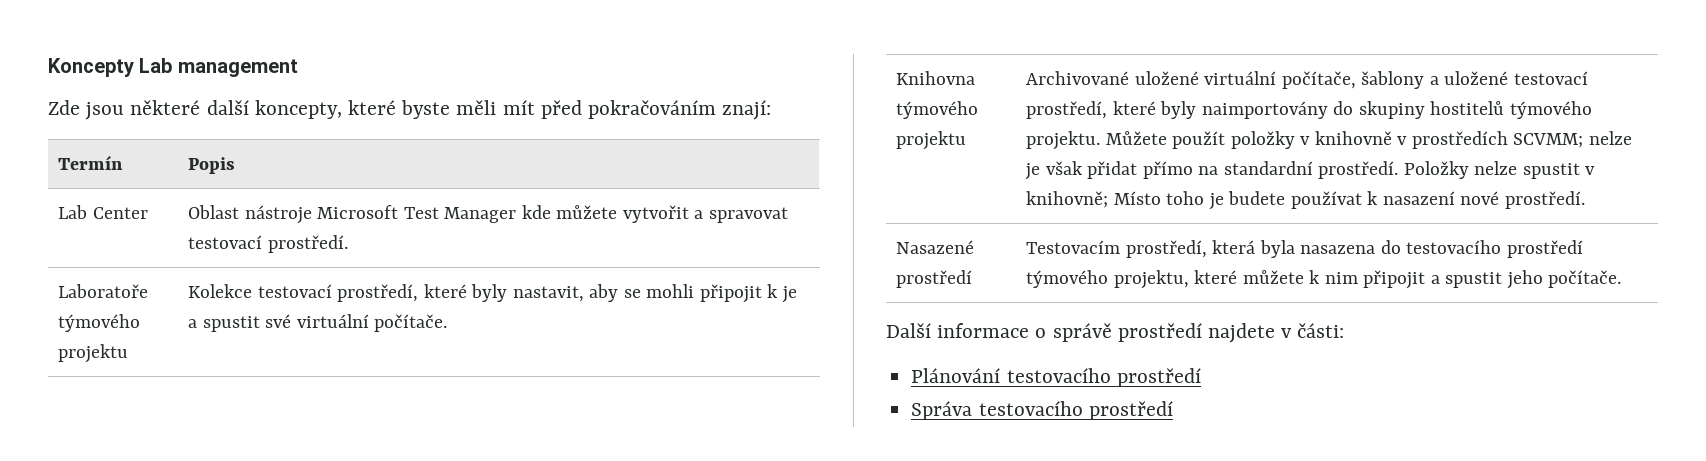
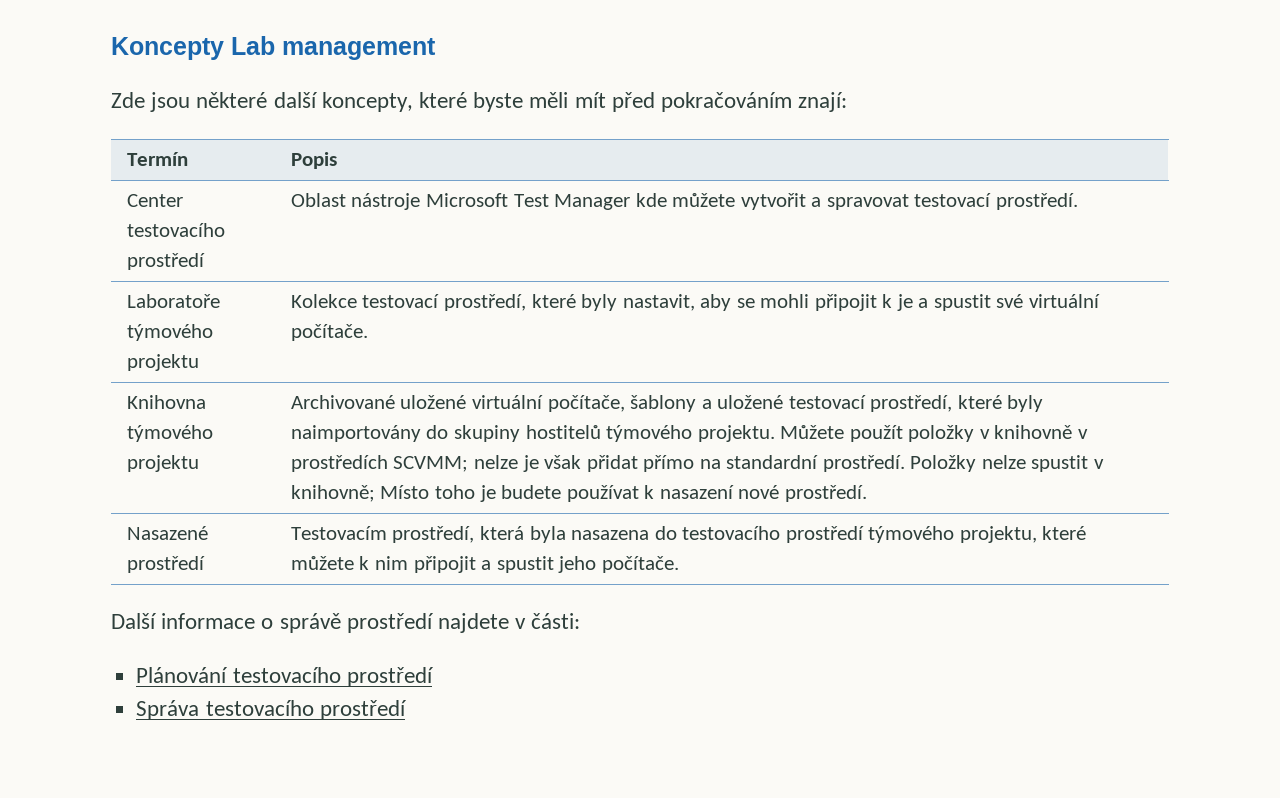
- Lab Center | Oblast nástroje Microsoft Test Manager kde můžete vytvořit a spravovat testovací prostředí.
+ Center testovacího prostředí | Oblast nástroje Microsoft Test Manager kde můžete vytvořit a spravovat testovací prostředí.

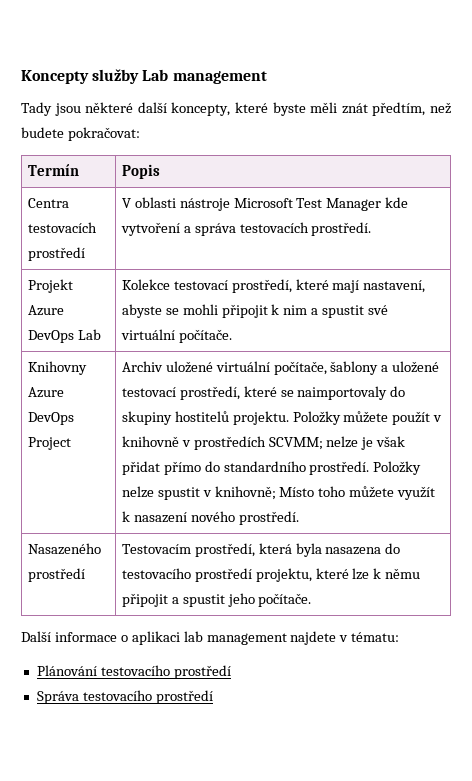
- Koncepty Lab management
+ Koncepty služby Lab management
- Zde jsou některé další koncepty, které byste měli mít před pokračováním znají:
+ Tady jsou některé další koncepty, které byste měli znát předtím, než budete pokračovat:
- Center testovacího prostředí | Oblast nástroje Microsoft Test Manager kde můžete vytvořit a spravovat testovací prostředí.
- Laboratoře týmového projektu | Kolekce testovací prostředí, které byly nastavit, aby se mohli připojit k je a spustit své virtuální počítače.
+ Centra testovacích prostředí | V oblasti nástroje Microsoft Test Manager kde vytvoření a správa testovacích prostředí.
+ Projekt Azure DevOps Lab | Kolekce testovací prostředí, které mají nastavení, abyste se mohli připojit k nim a spustit své virtuální počítače.
- Knihovna týmového projektu | Archivované uložené virtuální počítače, šablony a uložené testovací prostředí, které byly naimportovány do skupiny hostitelů týmového projektu. Můžete použít položky v knihovně v prostředích SCVMM; nelze je však přidat přímo na standardní prostředí.
+ Knihovny Azure DevOps Project | Archiv uložené virtuální počítače, šablony a uložené testovací prostředí, které se naimportovaly do skupiny hostitelů projektu. Položky můžete použít v knihovně v prostředích SCVMM; nelze je však přidat přímo do standardního prostředí.
- Položky nelze spustit v knihovně; Místo toho je budete používat k nasazení nové prostředí.
- Nasazené prostředí | Testovacím prostředí, která byla nasazena do testovacího prostředí týmového projektu, které můžete k nim připojit a spustit jeho počítače.
+ Položky nelze spustit v knihovně; Místo toho můžete využít k nasazení nového prostředí.
+ Nasazeného prostředí | Testovacím prostředí, která byla nasazena do testovacího prostředí projektu, které lze k němu připojit a spustit jeho počítače.
- Další informace o správě prostředí najdete v části:
+ Další informace o aplikaci lab management najdete v tématu:

